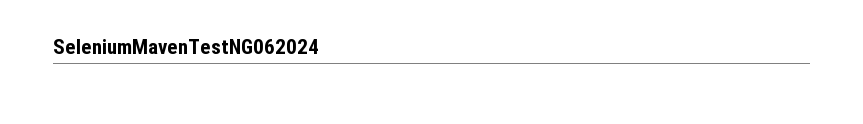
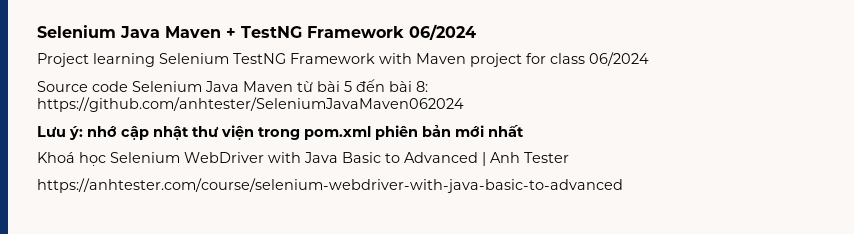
- SeleniumMavenTestNG062024
+ Selenium Java Maven + TestNG Framework 06/2024
+ Project learning Selenium TestNG Framework with Maven project for class 06/2024
+ Source code Selenium Java Maven từ bài 5 đến bài 8: https://github.com/anhtester/SeleniumJavaMaven062024
+ Lưu ý: nhớ cập nhật thư viện trong pom.xml phiên bản mới nhất
+ Khoá học Selenium WebDriver with Java Basic to Advanced | Anh Tester
+ https://anhtester.com/course/selenium-webdriver-with-java-basic-to-advanced

